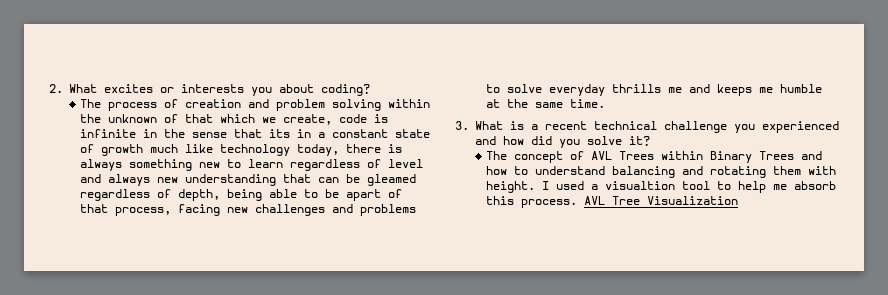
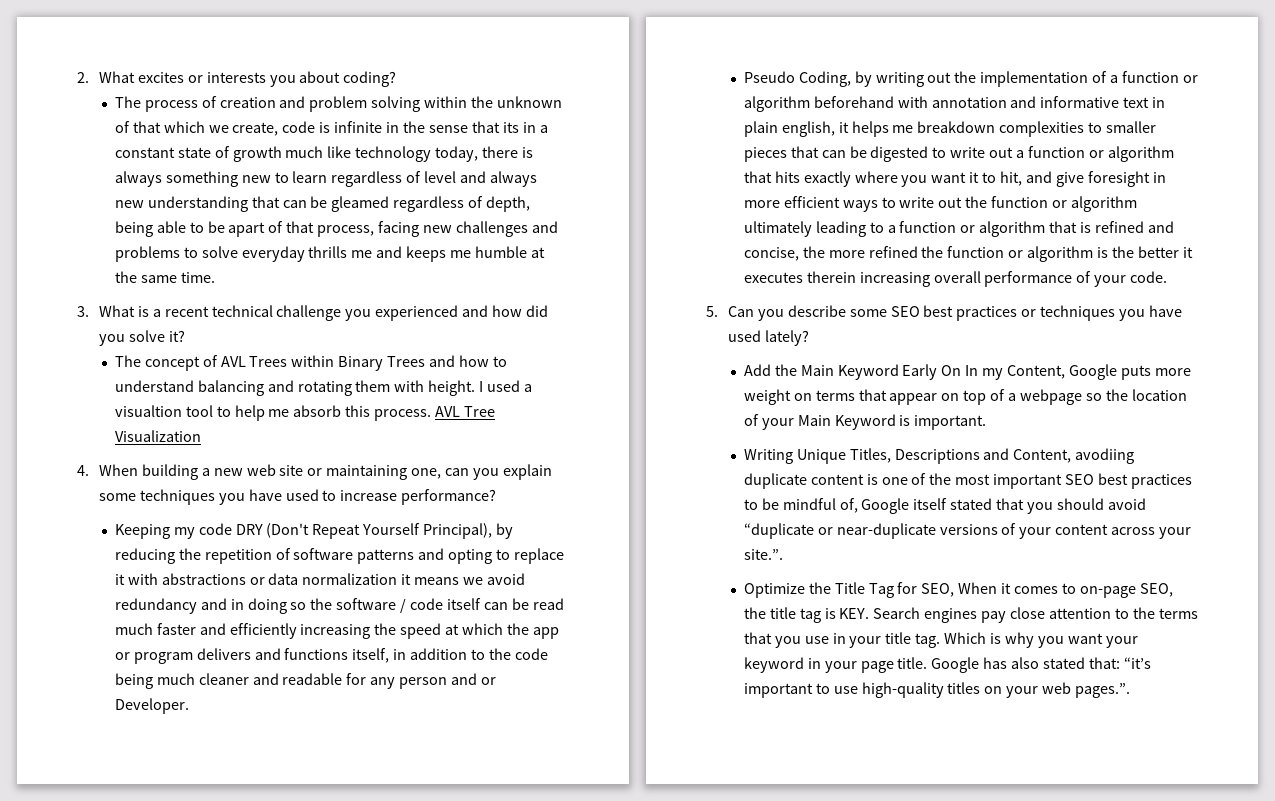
+ 4. When building a new web site or maintaining one, can you explain some techniques you have used to increase performance?
+ Keeping my code DRY (Don't Repeat Yourself Principal), by reducing the repetition of software patterns and opting to replace it with abstractions or data normalization it means we avoid redundancy and in doing so the software / code itself can be read much faster and efficiently increasing the speed at which the app or program delivers and functions itself, in addition to the code being much cleaner and readable for any person and or Developer.
+ Pseudo Coding, by writing out the implementation of a function or algorithm beforehand with annotation and informative text in plain english, it helps me breakdown complexities to smaller pieces that can be digested to write out a function or algorithm that hits exactly where you want it to hit, and give foresight in more efficient ways to write out the function or algorithm ultimately leading to a function or algorithm that is refined and concise, the more refined the function or algorithm is the better it executes therein increasing overall performance of your code.
+ 5. Can you describe some SEO best practices or techniques you have used lately?
+ Add the Main Keyword Early On In my Content, Google puts more weight on terms that appear on top of a webpage so the location of your Main Keyword is important.
+ Writing Unique Titles, Descriptions and Content, avodiing duplicate content is one of the most important SEO best practices to be mindful of, Google itself stated that you should avoid “duplicate or near-duplicate versions of your content across your site.”.
+ Optimize the Title Tag for SEO, When it comes to on-page SEO, the title tag is KEY. Search engines pay close attention to the terms that you use in your title tag. Which is why you want your keyword in your page title. Google has also stated that: “it’s important to use high-quality titles on your web pages.”.

